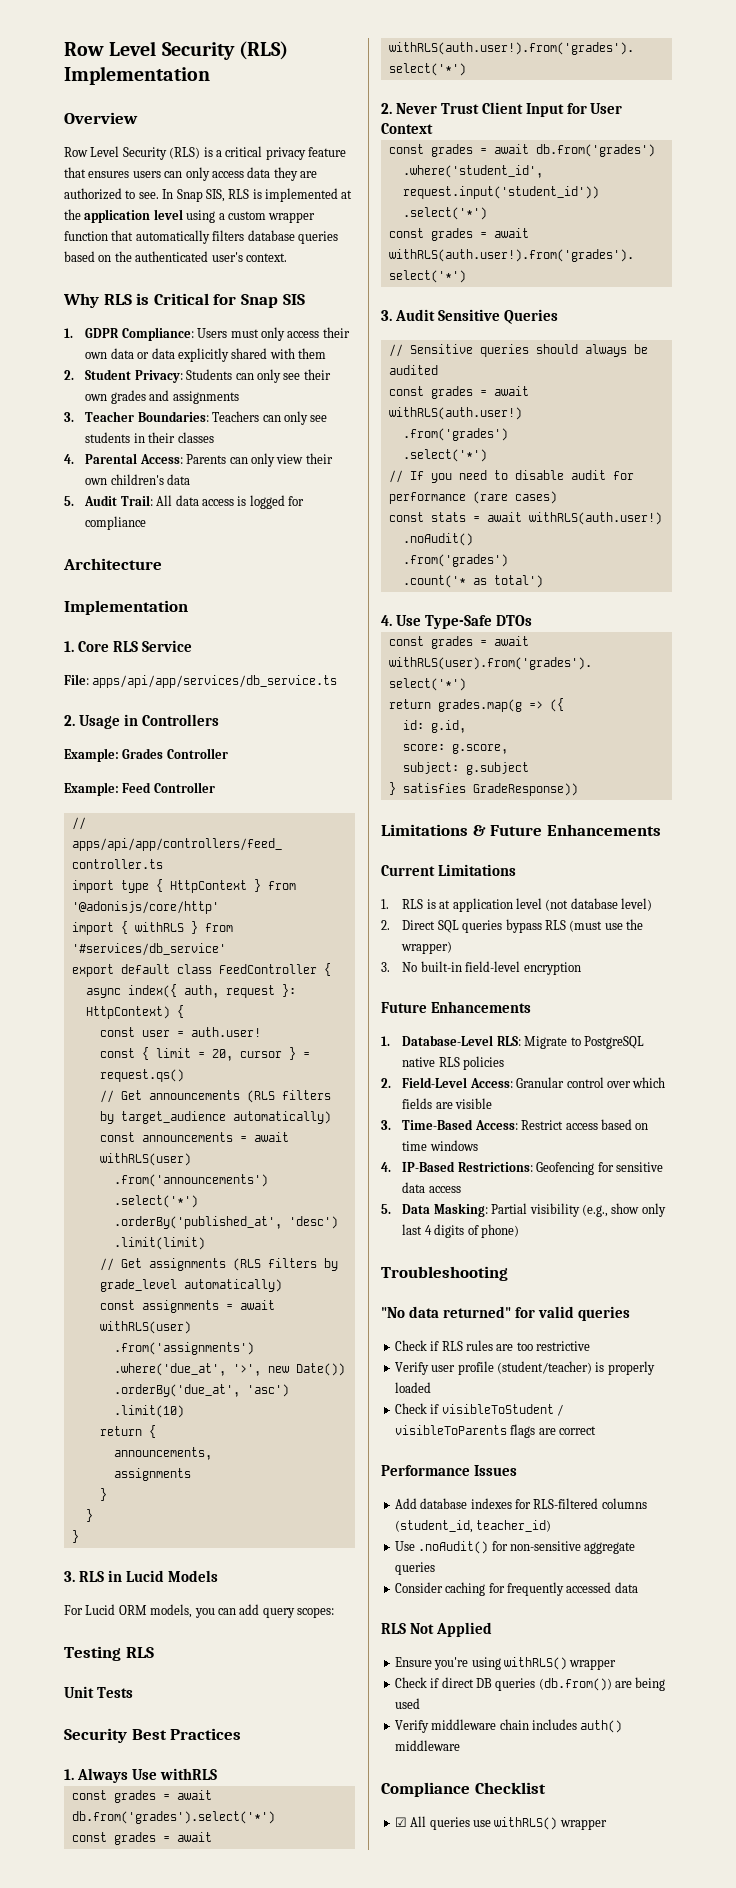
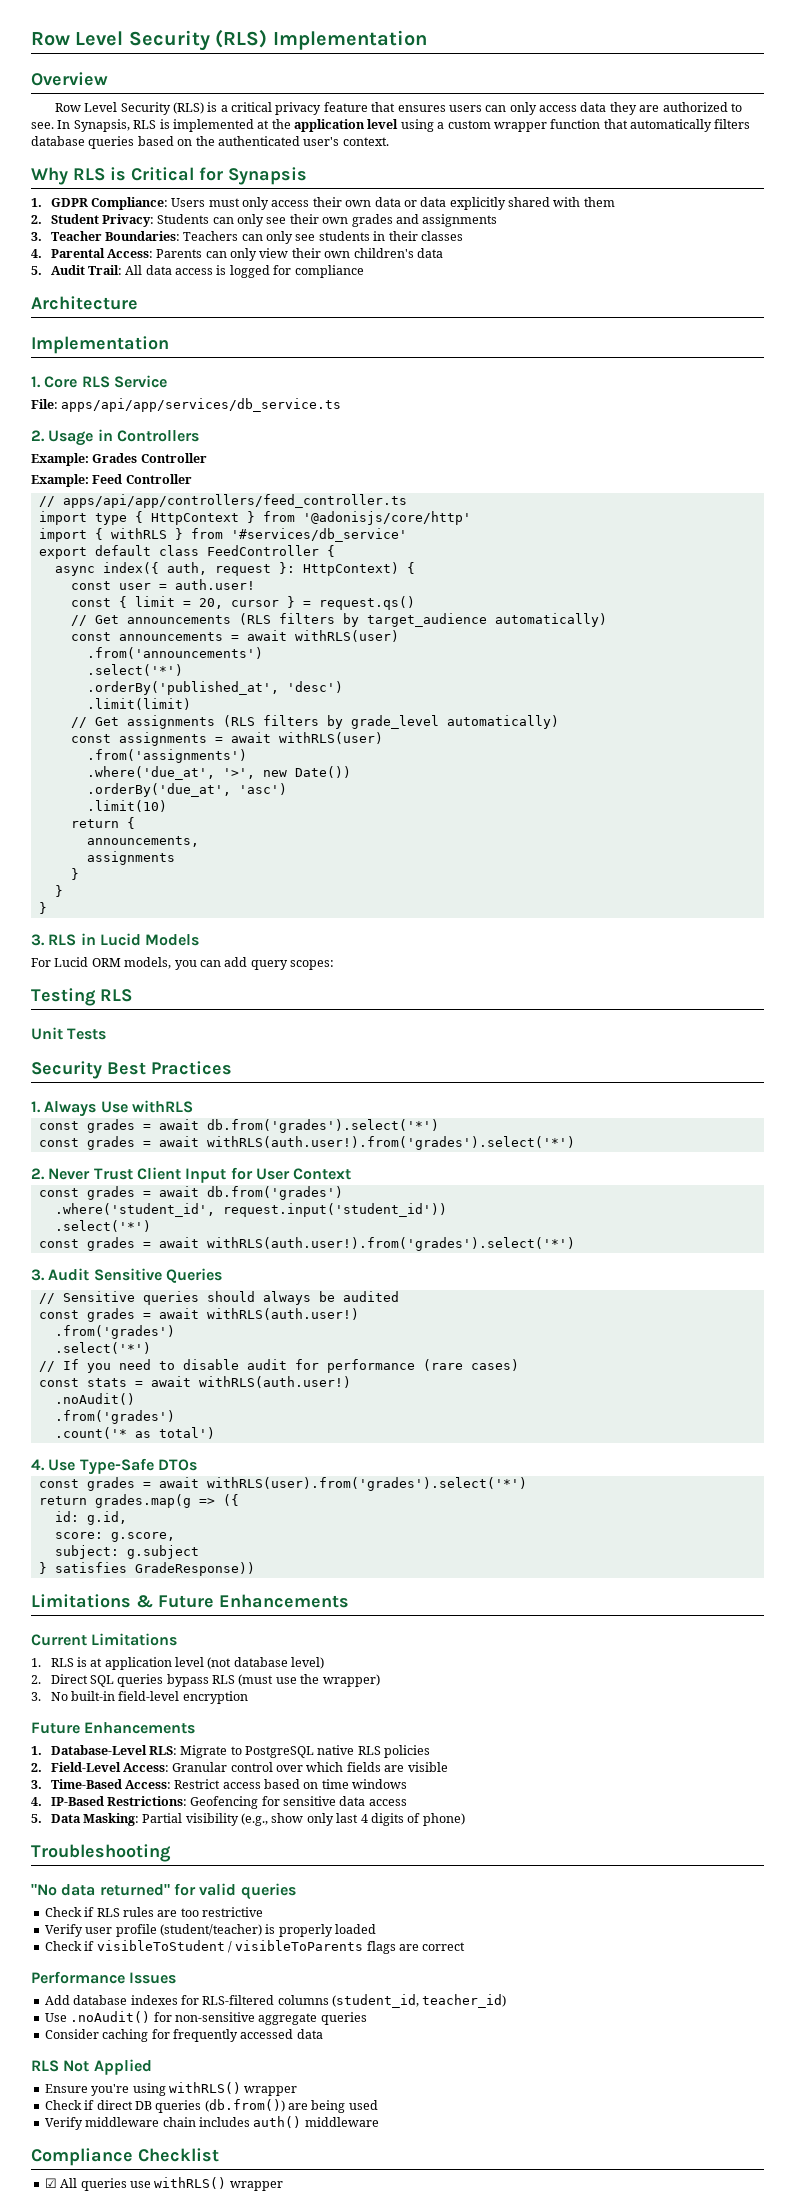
- In Snap SIS, RLS is implemented at the application level using a custom wrapper function that automatically filters database queries based on the authenticated user's context.
+ In Synapsis, RLS is implemented at the application level using a custom wrapper function that automatically filters database queries based on the authenticated user's context.
- Why RLS is Critical for Snap SIS
+ Why RLS is Critical for Synapsis

